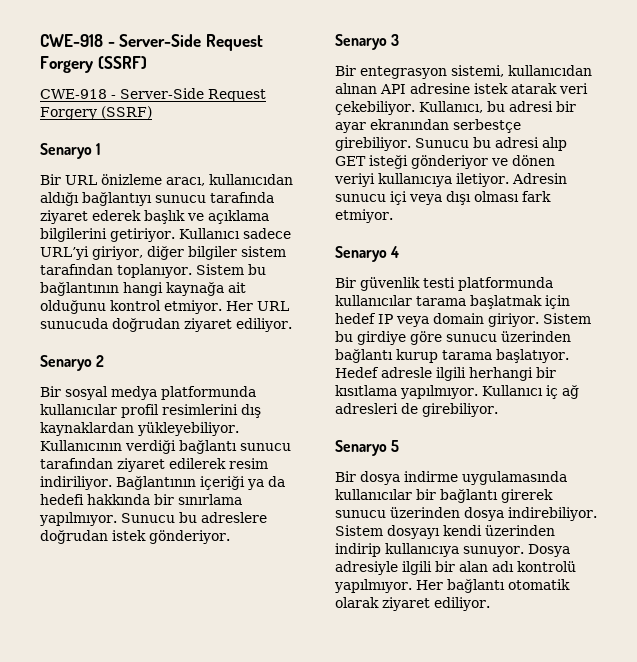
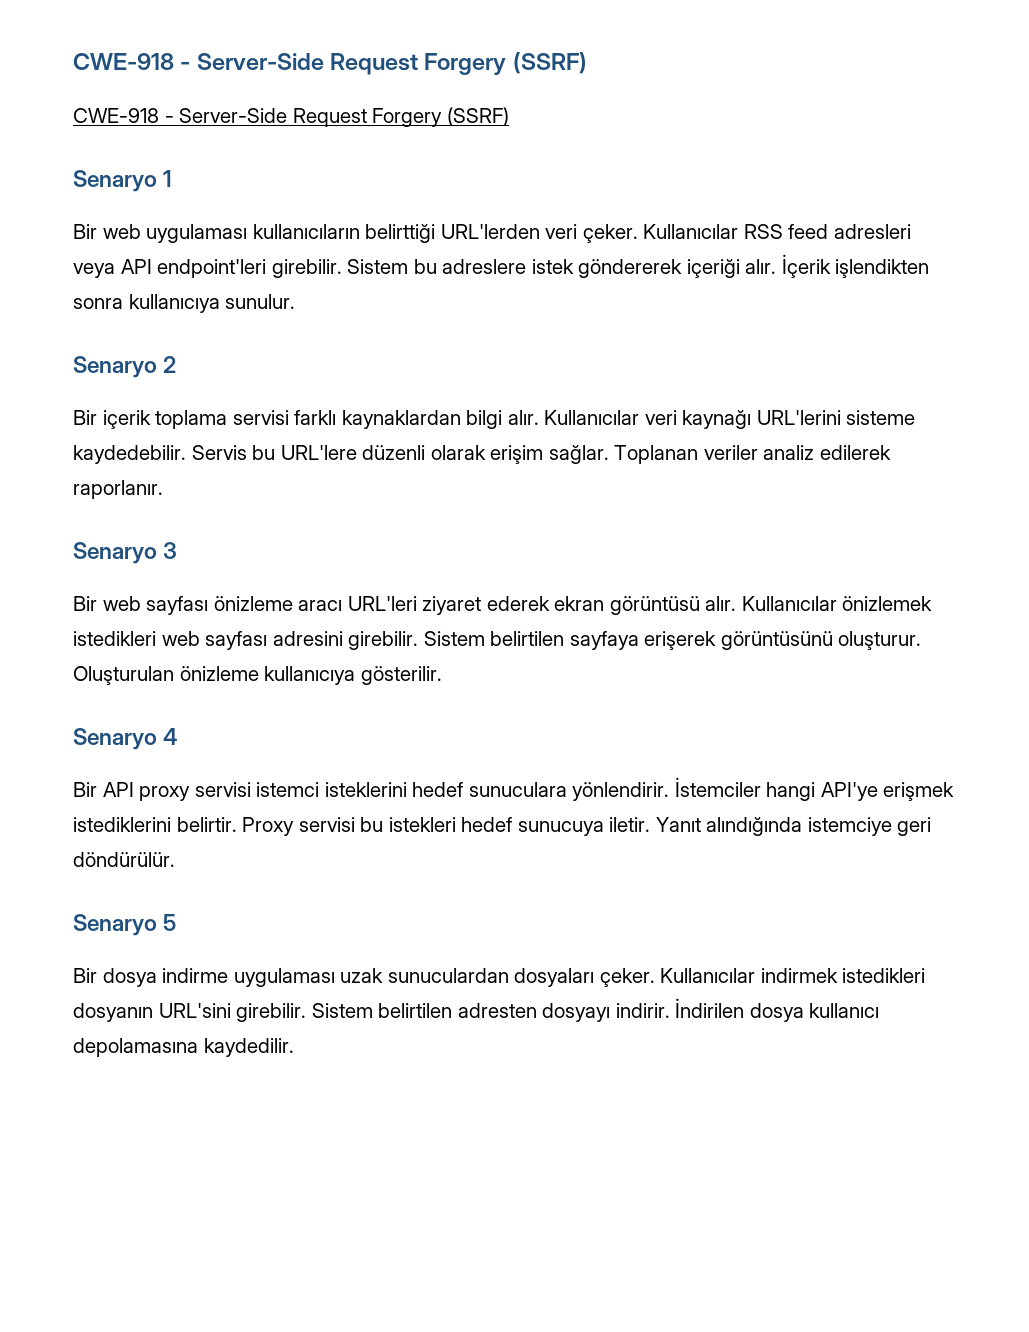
- Bir URL önizleme aracı, kullanıcıdan aldığı bağlantıyı sunucu tarafında ziyaret ederek başlık ve açıklama bilgilerini getiriyor. Kullanıcı sadece URL’yi giriyor, diğer bilgiler sistem tarafından toplanıyor. Sistem bu bağlantının hangi kaynağa ait olduğunu kontrol etmiyor. Her URL sunucuda doğrudan ziyaret ediliyor.
+ Bir web uygulaması kullanıcıların belirttiği URL'lerden veri çeker. Kullanıcılar RSS feed adresleri veya API endpoint'leri girebilir. Sistem bu adreslere istek göndererek içeriği alır. İçerik işlendikten sonra kullanıcıya sunulur.
  Senaryo 2
- Bir sosyal medya platformunda kullanıcılar profil resimlerini dış kaynaklardan yükleyebiliyor. Kullanıcının verdiği bağlantı sunucu tarafından ziyaret edilerek resim indiriliyor. Bağlantının içeriği ya da hedefi hakkında bir sınırlama yapılmıyor. Sunucu bu adreslere doğrudan istek gönderiyor.
+ Bir içerik toplama servisi farklı kaynaklardan bilgi alır. Kullanıcılar veri kaynağı URL'lerini sisteme kaydedebilir. Servis bu URL'lere düzenli olarak erişim sağlar. Toplanan veriler analiz edilerek raporlanır.
  Senaryo 3
- Bir entegrasyon sistemi, kullanıcıdan alınan API adresine istek atarak veri çekebiliyor. Kullanıcı, bu adresi bir ayar ekranından serbestçe girebiliyor. Sunucu bu adresi alıp GET isteği gönderiyor ve dönen veriyi kullanıcıya iletiyor. Adresin sunucu içi veya dışı olması fark etmiyor.
+ Bir web sayfası önizleme aracı URL'leri ziyaret ederek ekran görüntüsü alır. Kullanıcılar önizlemek istedikleri web sayfası adresini girebilir. Sistem belirtilen sayfaya erişerek görüntüsünü oluşturur. Oluşturulan önizleme kullanıcıya gösterilir.
  Senaryo 4
- Bir güvenlik testi platformunda kullanıcılar tarama başlatmak için hedef IP veya domain giriyor. Sistem bu girdiye göre sunucu üzerinden bağlantı kurup tarama başlatıyor. Hedef adresle ilgili herhangi bir kısıtlama yapılmıyor. Kullanıcı iç ağ adresleri de girebiliyor.
+ Bir API proxy servisi istemci isteklerini hedef sunuculara yönlendirir. İstemciler hangi API'ye erişmek istediklerini belirtir. Proxy servisi bu istekleri hedef sunucuya iletir. Yanıt alındığında istemciye geri döndürülür.
- Bir dosya indirme uygulamasında kullanıcılar bir bağlantı girerek sunucu üzerinden dosya indirebiliyor. Sistem dosyayı kendi üzerinden indirip kullanıcıya sunuyor. Dosya adresiyle ilgili bir alan adı kontrolü yapılmıyor. Her bağlantı otomatik olarak ziyaret ediliyor.
+ Bir dosya indirme uygulaması uzak sunuculardan dosyaları çeker. Kullanıcılar indirmek istedikleri dosyanın URL'sini girebilir. Sistem belirtilen adresten dosyayı indirir. İndirilen dosya kullanıcı depolamasına kaydedilir.

